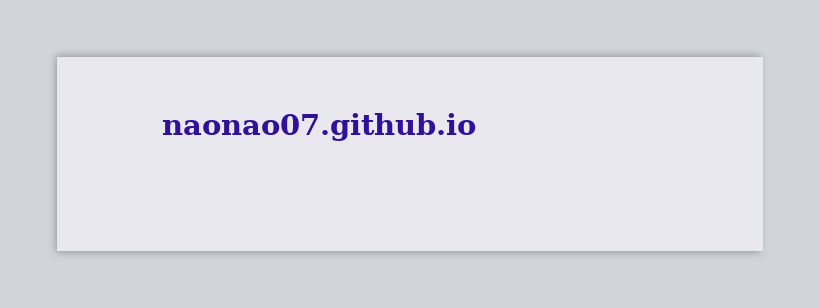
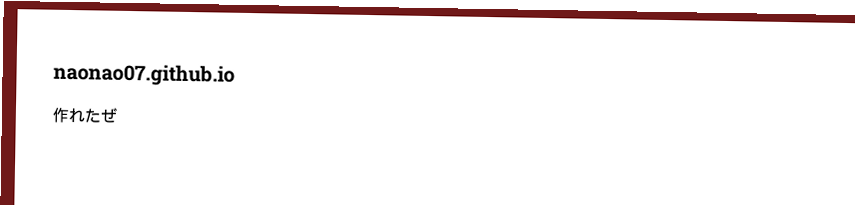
+ 作れたぜ

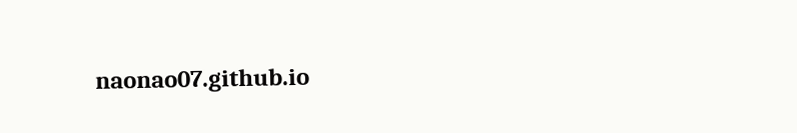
- 作れたぜ

